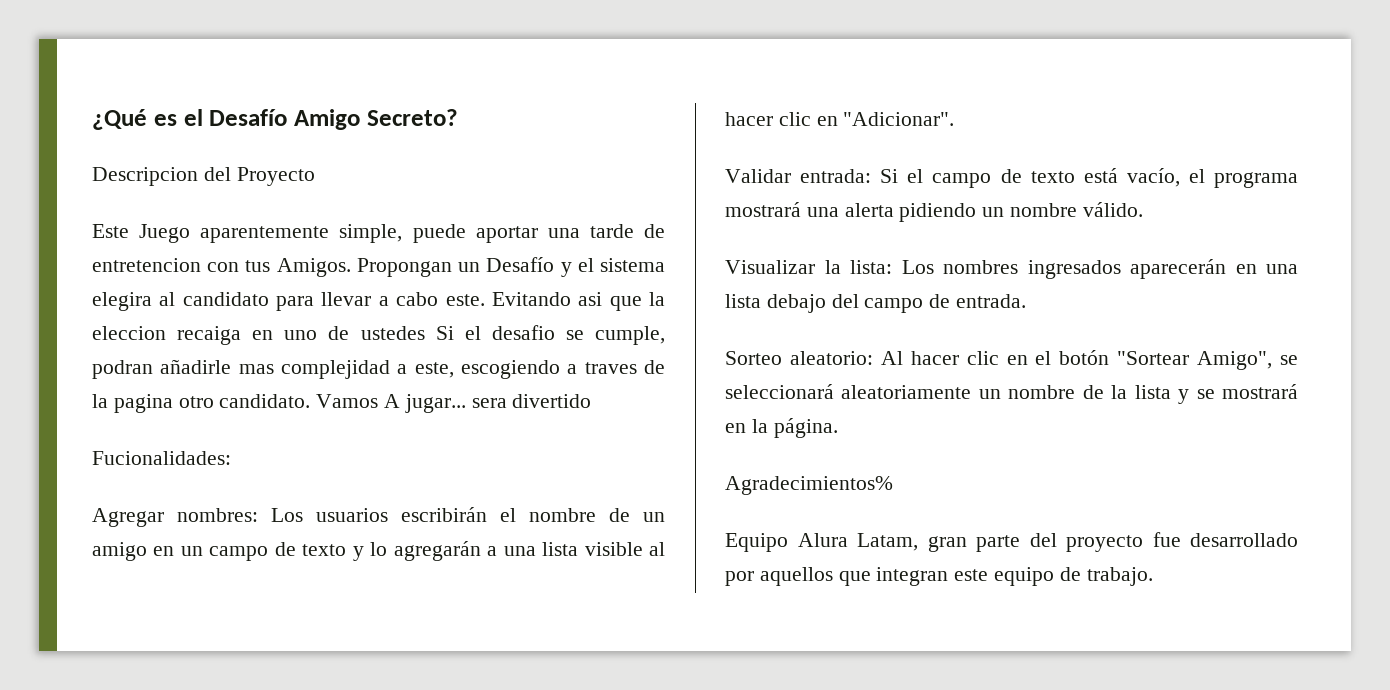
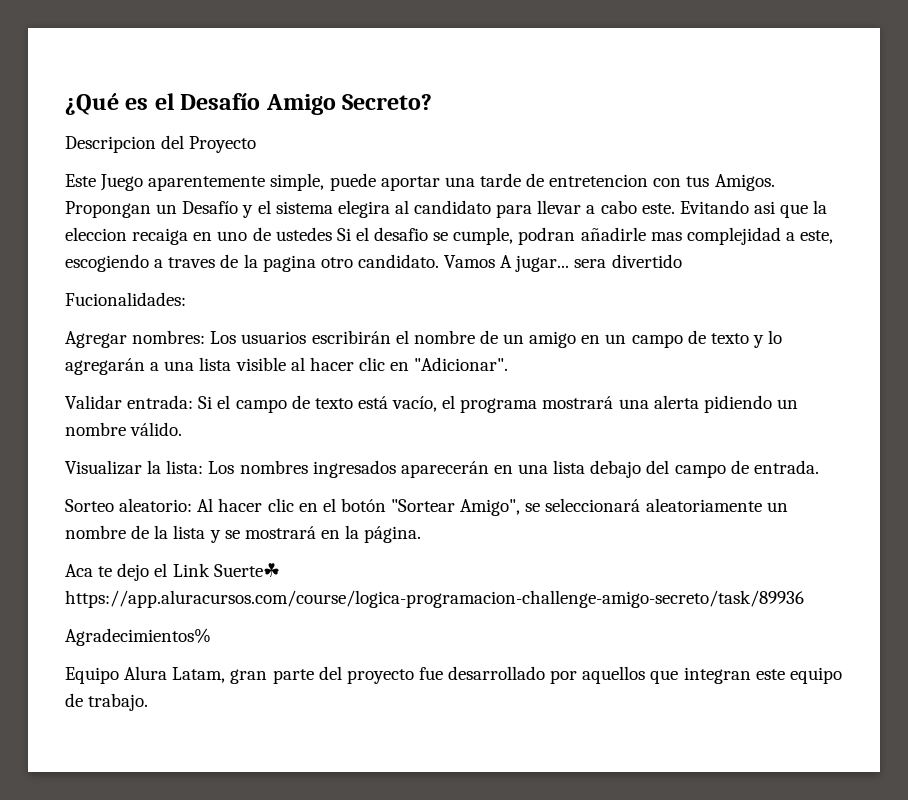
+ Aca te dejo el Link Suerte☘ https://app.aluracursos.com/course/logica-programacion-challenge-amigo-secreto/task/89936

